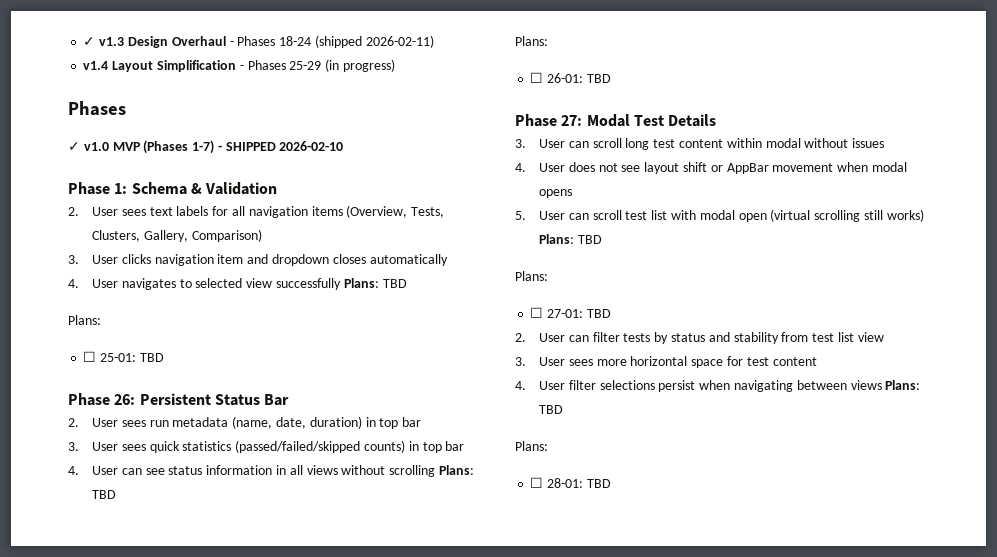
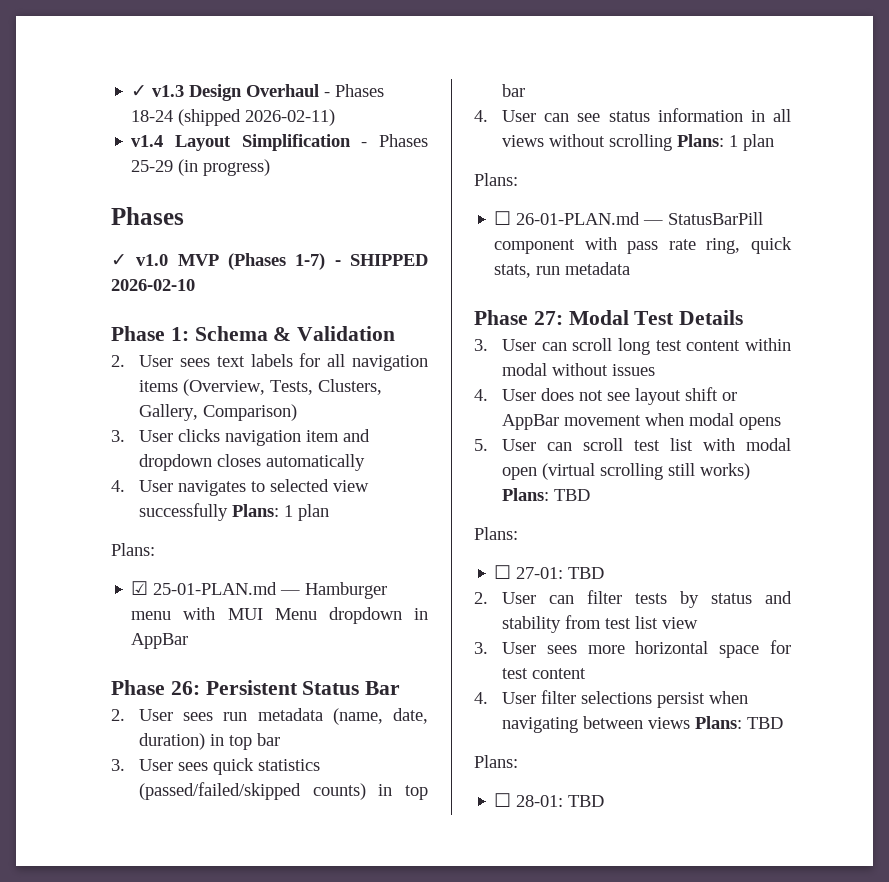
- 4. User navigates to selected view successfully Plans: TBD
+ 4. User navigates to selected view successfully Plans: 1 plan
  Plans:
- ☐ 25-01: TBD
+ ☑ 25-01-PLAN.md — Hamburger menu with MUI Menu dropdown in AppBar
- 4. User can see status information in all views without scrolling Plans: TBD
+ 4. User can see status information in all views without scrolling Plans: 1 plan
  Plans:
- ☐ 26-01: TBD
+ ☐ 26-01-PLAN.md — StatusBarPill component with pass rate ring, quick stats, run metadata

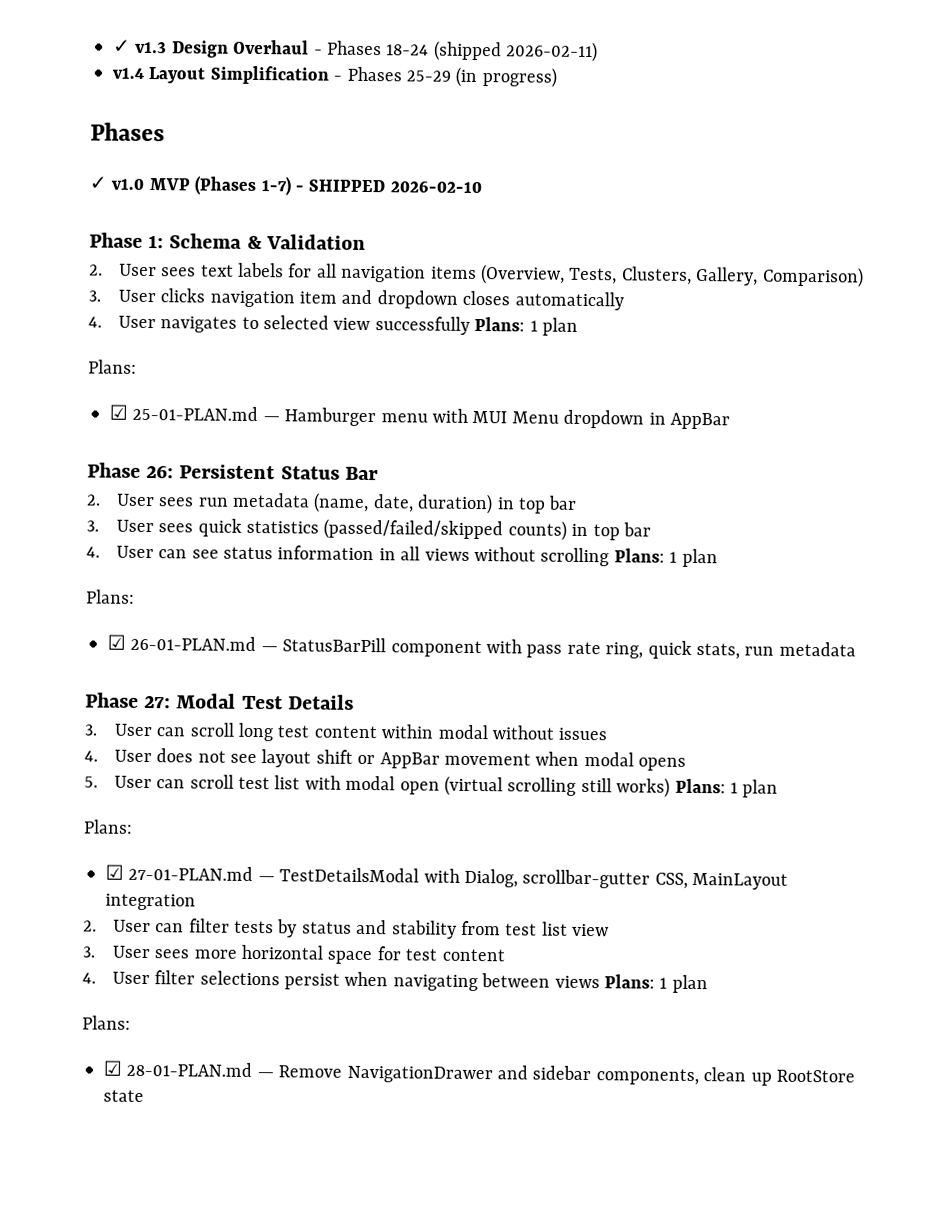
- ☐ 26-01-PLAN.md — StatusBarPill component with pass rate ring, quick stats, run metadata
+ ☑ 26-01-PLAN.md — StatusBarPill component with pass rate ring, quick stats, run metadata
- 5. User can scroll test list with modal open (virtual scrolling still works) Plans: TBD
+ 5. User can scroll test list with modal open (virtual scrolling still works) Plans: 1 plan
  Plans:
- ☐ 27-01: TBD
+ ☑ 27-01-PLAN.md — TestDetailsModal with Dialog, scrollbar-gutter CSS, MainLayout integration
- 4. User filter selections persist when navigating between views Plans: TBD
+ 4. User filter selections persist when navigating between views Plans: 1 plan
  Plans:
- ☐ 28-01: TBD
+ ☑ 28-01-PLAN.md — Remove NavigationDrawer and sidebar components, clean up RootStore state

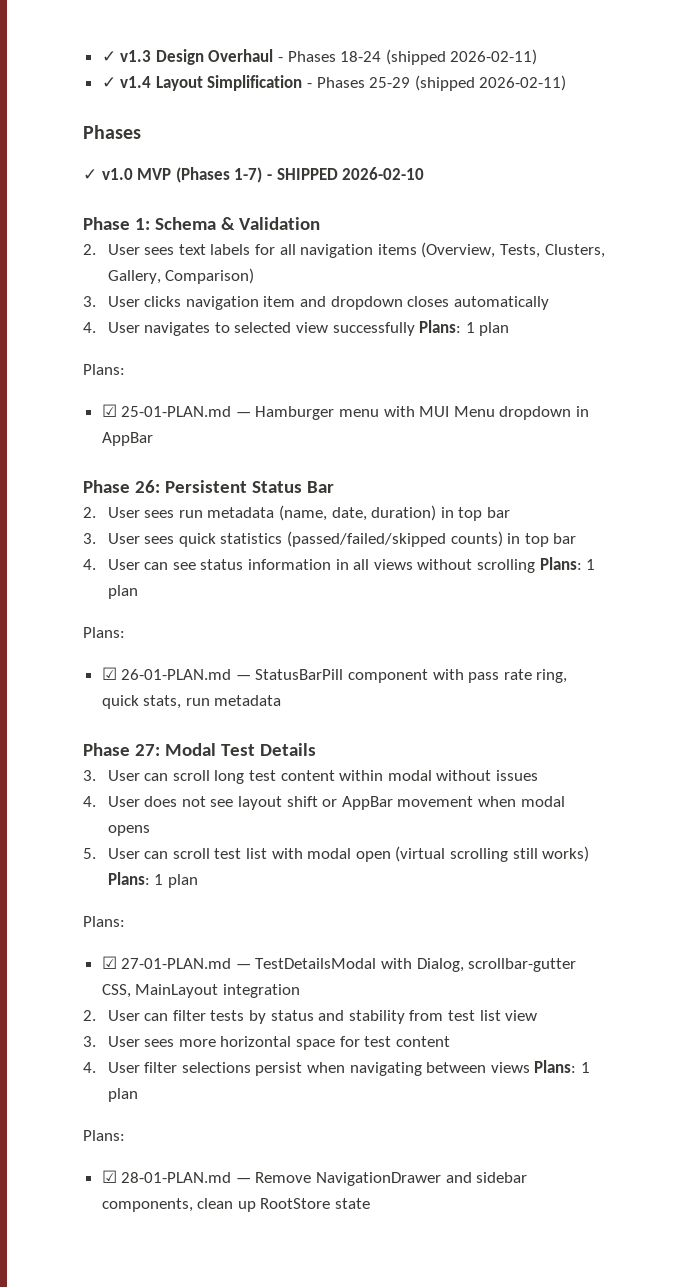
- v1.4 Layout Simplification - Phases 25-29 (in progress)
+ ✓ v1.4 Layout Simplification - Phases 25-29 (shipped 2026-02-11)

